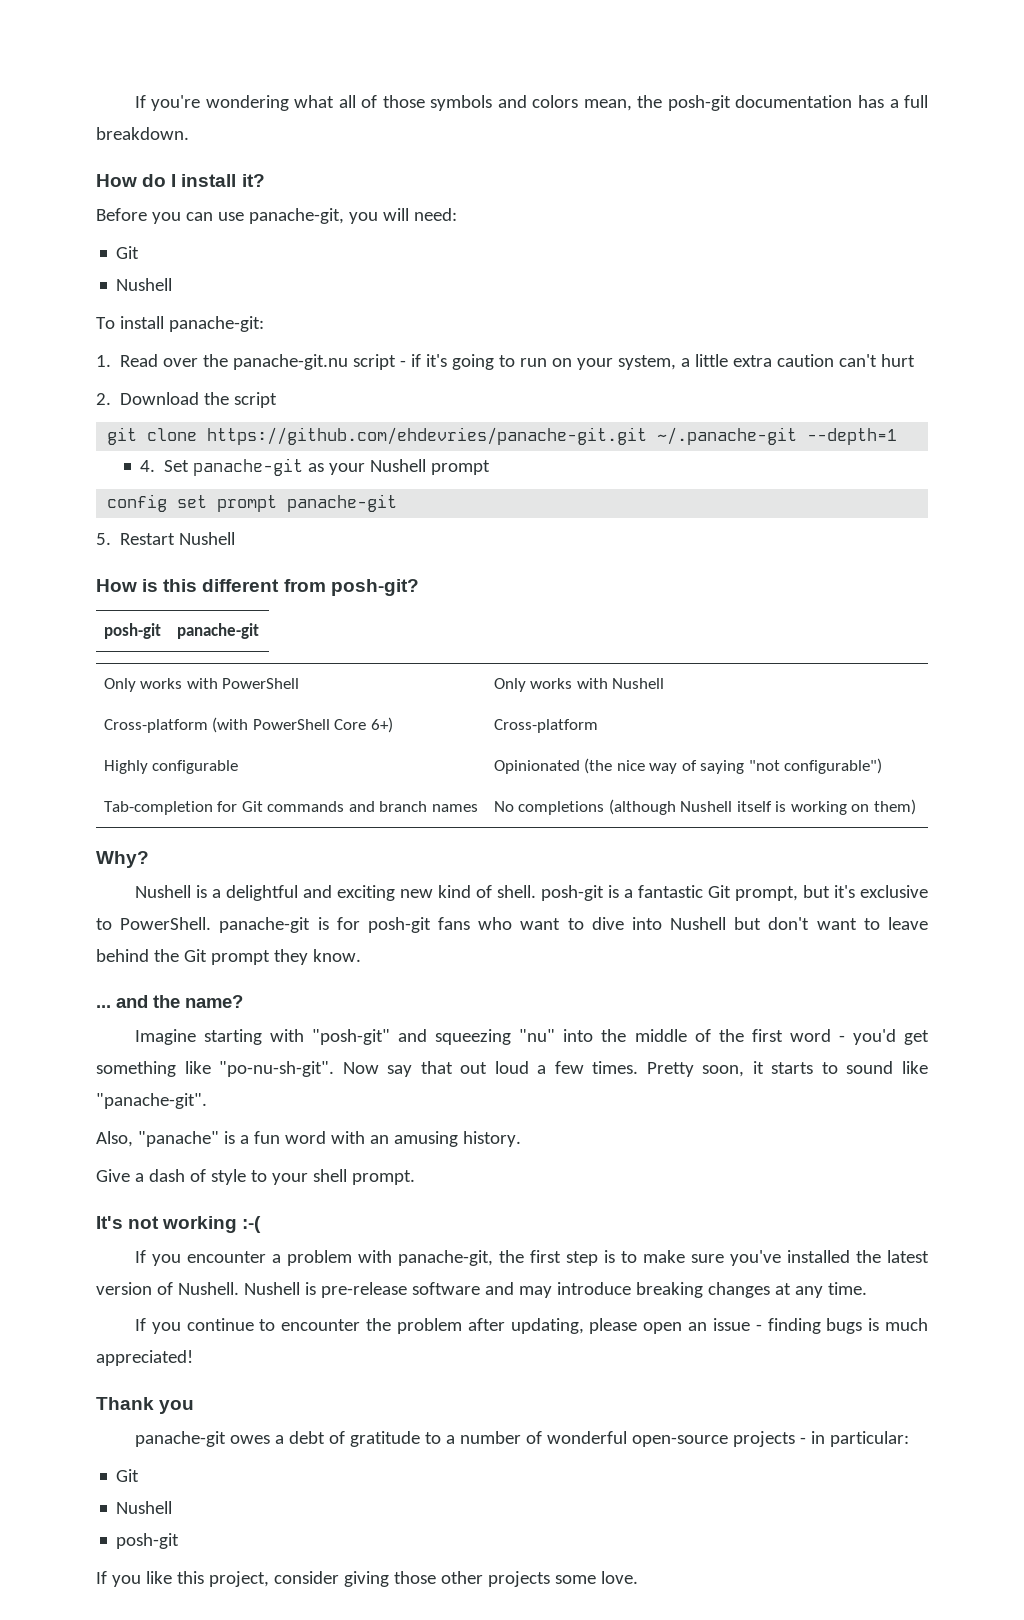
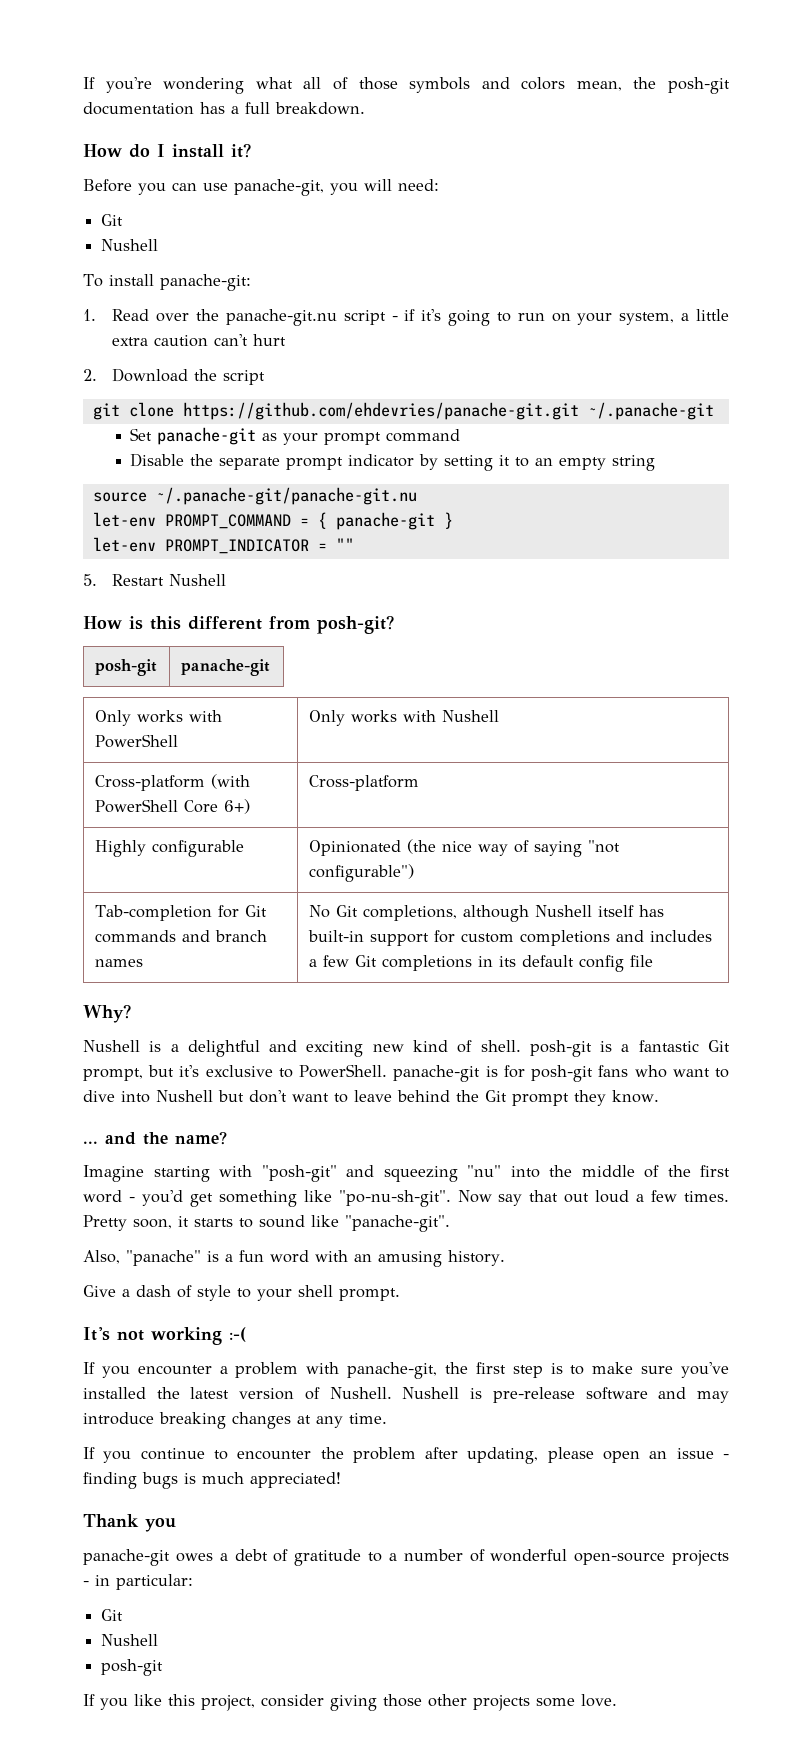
- git clone https://github.com/ehdevries/panache-git.git ~/.panache-git --depth=1
- 4. Set panache-git as your Nushell prompt
- config set prompt panache-git
+ git clone https://github.com/ehdevries/panache-git.git ~/.panache-git
+ Set panache-git as your prompt command
+ Disable the separate prompt indicator by setting it to an empty string
+ source ~/.panache-git/panache-git.nu
+ let-env PROMPT_COMMAND = { panache-git }
+ let-env PROMPT_INDICATOR = ""
- Tab-completion for Git commands and branch names | No completions (although Nushell itself is working on them)
+ Tab-completion for Git commands and branch names | No Git completions, although Nushell itself has built-in support for custom completions and includes a few Git completions in its default config file

